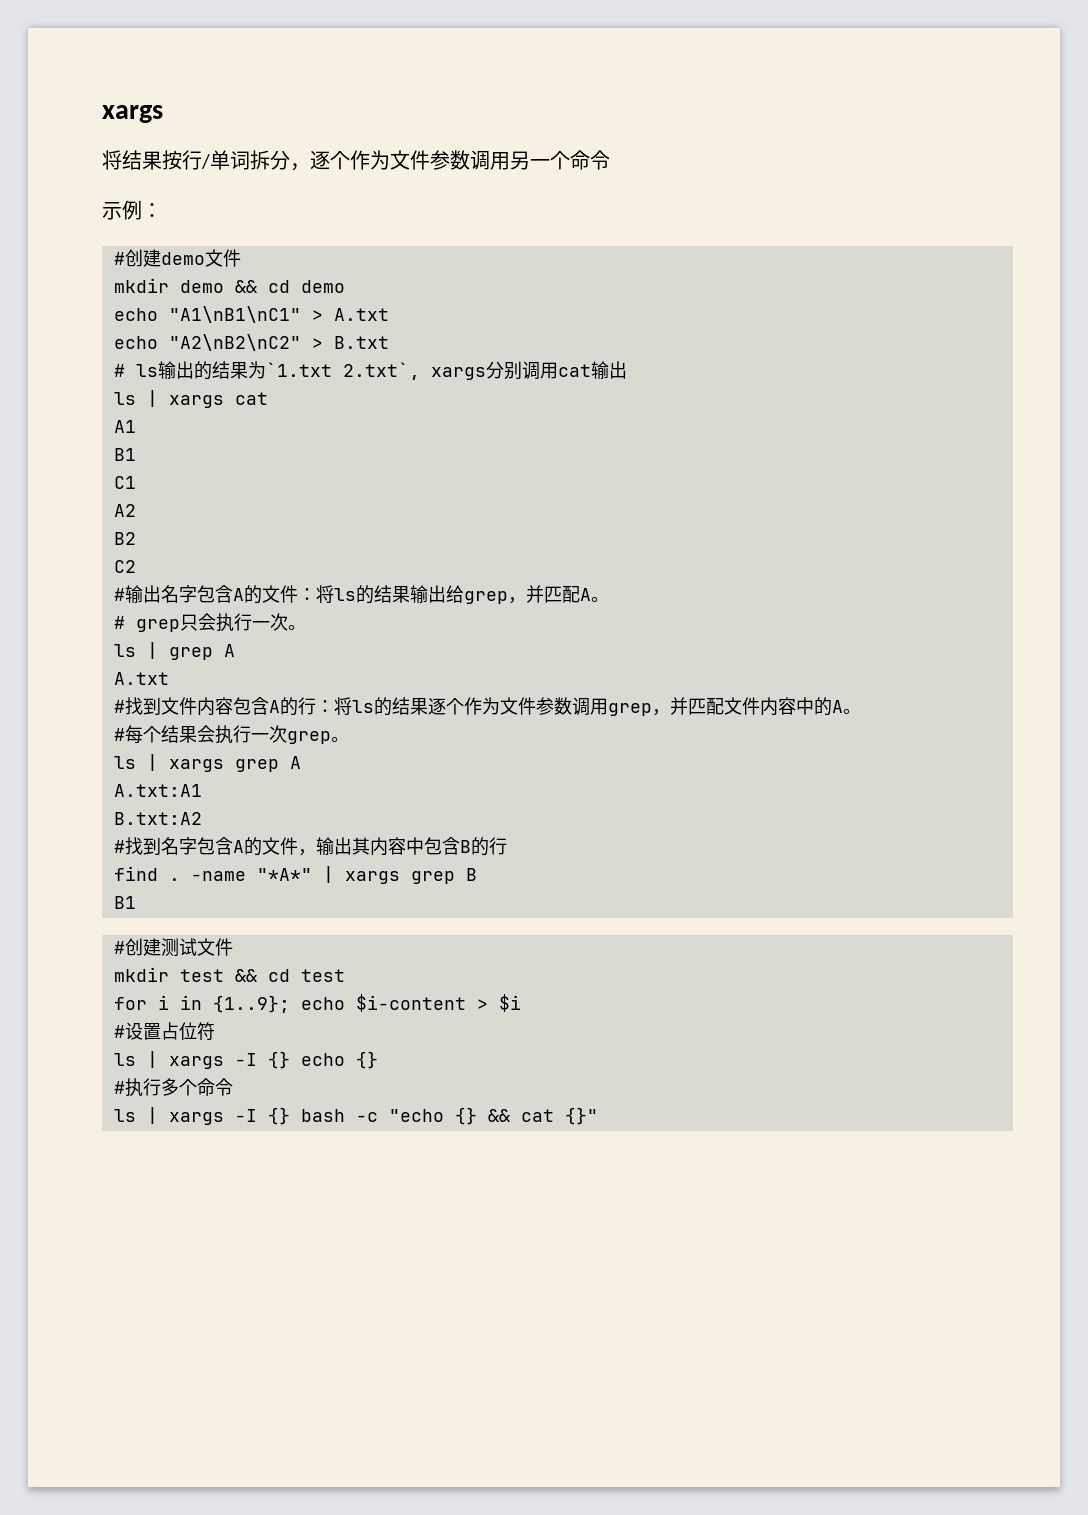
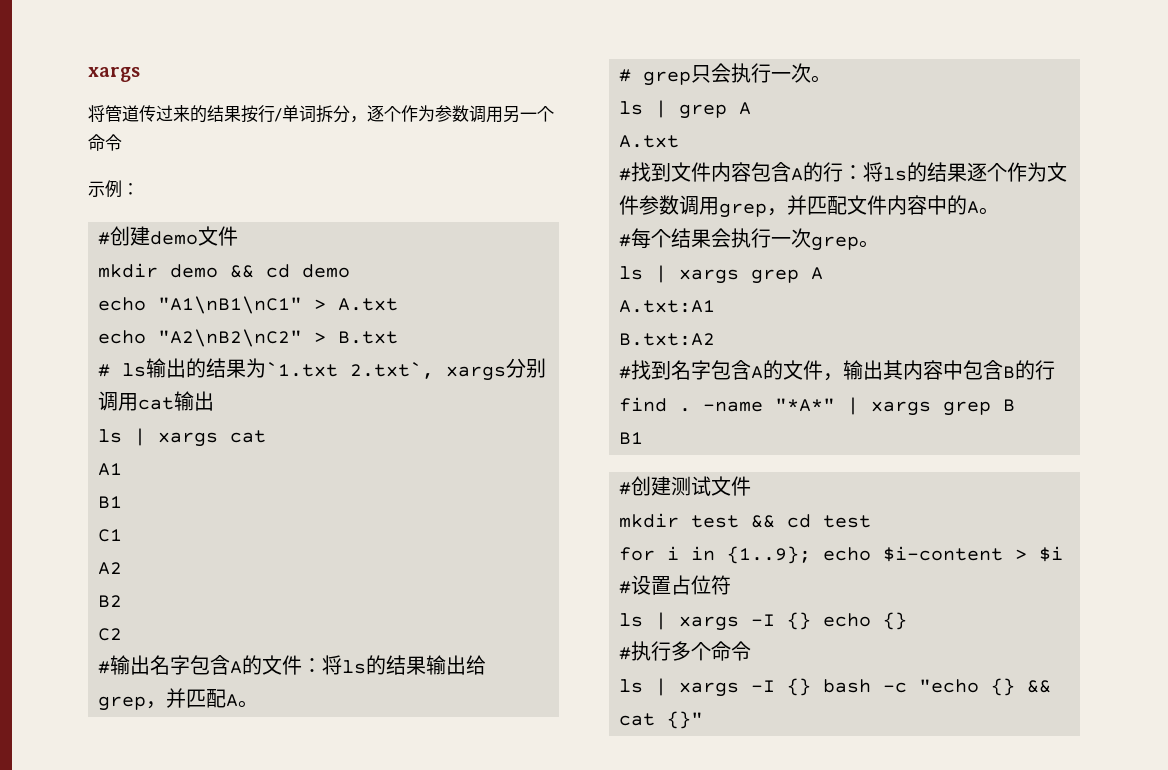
- 将结果按行/单词拆分，逐个作为文件参数调用另一个命令
+ 将管道传过来的结果按行/单词拆分，逐个作为参数调用另一个命令

